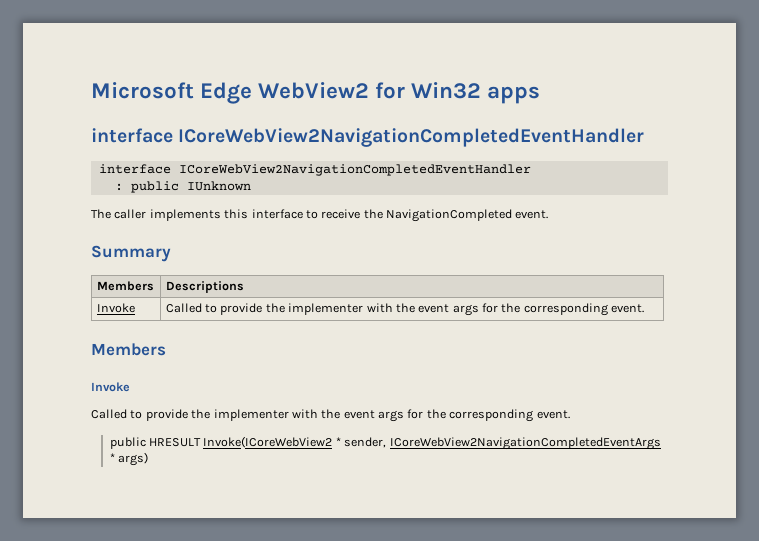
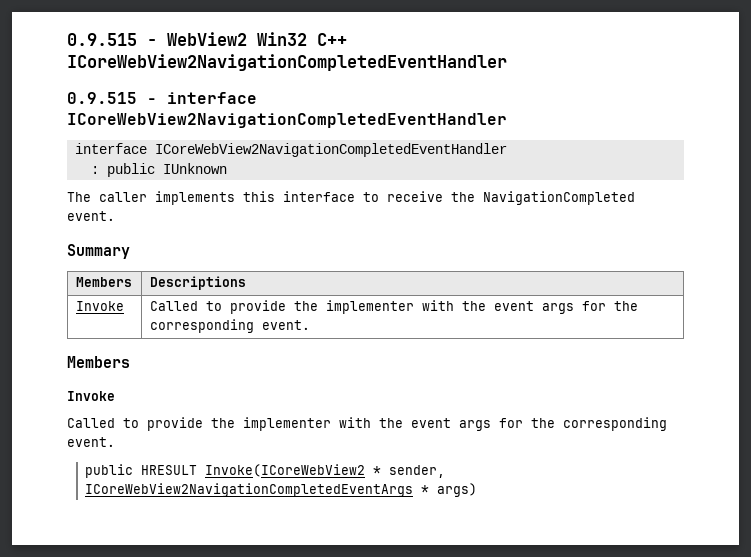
- Microsoft Edge WebView2 for Win32 apps
- interface ICoreWebView2NavigationCompletedEventHandler
+ 0.9.515 - WebView2 Win32 C++ ICoreWebView2NavigationCompletedEventHandler
+ 0.9.515 - interface ICoreWebView2NavigationCompletedEventHandler

